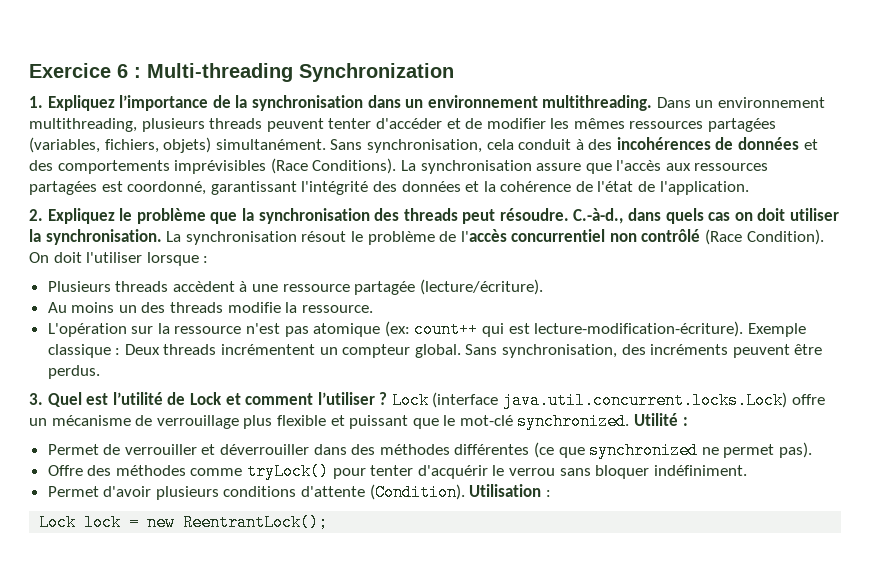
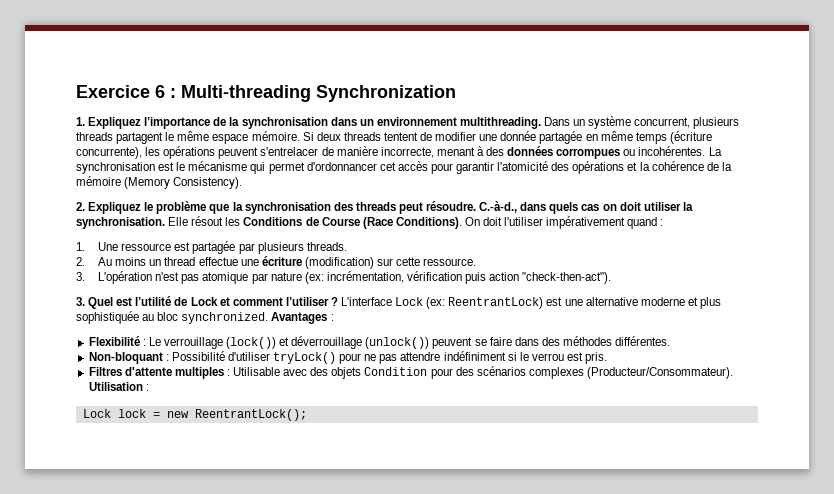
- Dans un environnement multithreading, plusieurs threads peuvent tenter d'accéder et de modifier les mêmes ressources partagées (variables, fichiers, objets) simultanément. Sans synchronisation, cela conduit à des incohérences de données et des comportements imprévisibles (Race Conditions). La synchronisation assure que l'accès aux ressources partagées est coordonné, garantissant l'intégrité des données et la cohérence de l'état de l'application.
+ Dans un système concurrent, plusieurs threads partagent le même espace mémoire. Si deux threads tentent de modifier une donnée partagée en même temps (écriture concurrente), les opérations peuvent s'entrelacer de manière incorrecte, menant à des données corrompues ou incohérentes. La synchronisation est le mécanisme qui permet d'ordonnancer cet accès pour garantir l'atomicité des opérations et la cohérence de la mémoire (Memory Consistency).
- La synchronisation résout le problème de l'accès concurrentiel non contrôlé (Race Condition).
+ Elle résout les Conditions de Course (Race Conditions).
- On doit l'utiliser lorsque :
- Plusieurs threads accèdent à une ressource partagée (lecture/écriture).
- Au moins un des threads modifie la ressource.
- L'opération sur la ressource n'est pas atomique (ex: count++ qui est lecture-modification-écriture). Exemple classique : Deux threads incrémentent un compteur global. Sans synchronisation, des incréments peuvent être perdus.
+ On doit l'utiliser impérativement quand :
+ 1. Une ressource est partagée par plusieurs threads.
+ 2. Au moins un thread effectue une écriture (modification) sur cette ressource.
+ 3. L'opération n'est pas atomique par nature (ex: incrémentation, vérification puis action "check-then-act").
- Lock (interface java.util.concurrent.locks.Lock) offre un mécanisme de verrouillage plus flexible et puissant que le mot-clé synchronized. Utilité :
- Permet de verrouiller et déverrouiller dans des méthodes différentes (ce que synchronized ne permet pas).
- Offre des méthodes comme tryLock() pour tenter d'acquérir le verrou sans bloquer indéfiniment.
- Permet d'avoir plusieurs conditions d'attente (Condition).
+ L'interface Lock (ex: ReentrantLock) est une alternative moderne et plus sophistiquée au bloc synchronized. Avantages :
+ Flexibilité : Le verrouillage (lock()) et déverrouillage (unlock()) peuvent se faire dans des méthodes différentes.
+ Non-bloquant : Possibilité d'utiliser tryLock() pour ne pas attendre indéfiniment si le verrou est pris.
+ Filtres d'attente multiples : Utilisable avec des objets Condition pour des scénarios complexes (Producteur/Consommateur).

